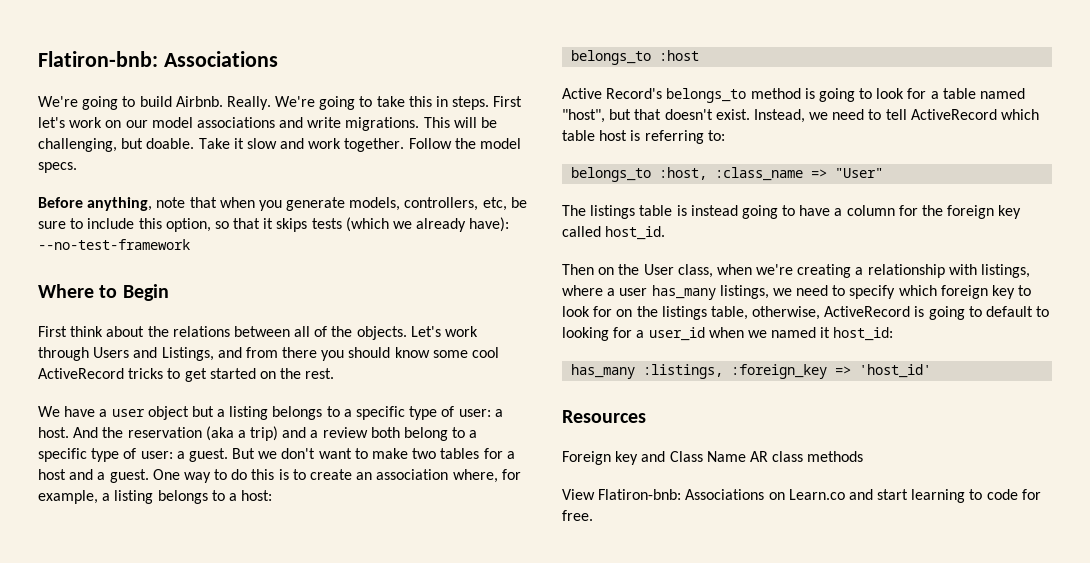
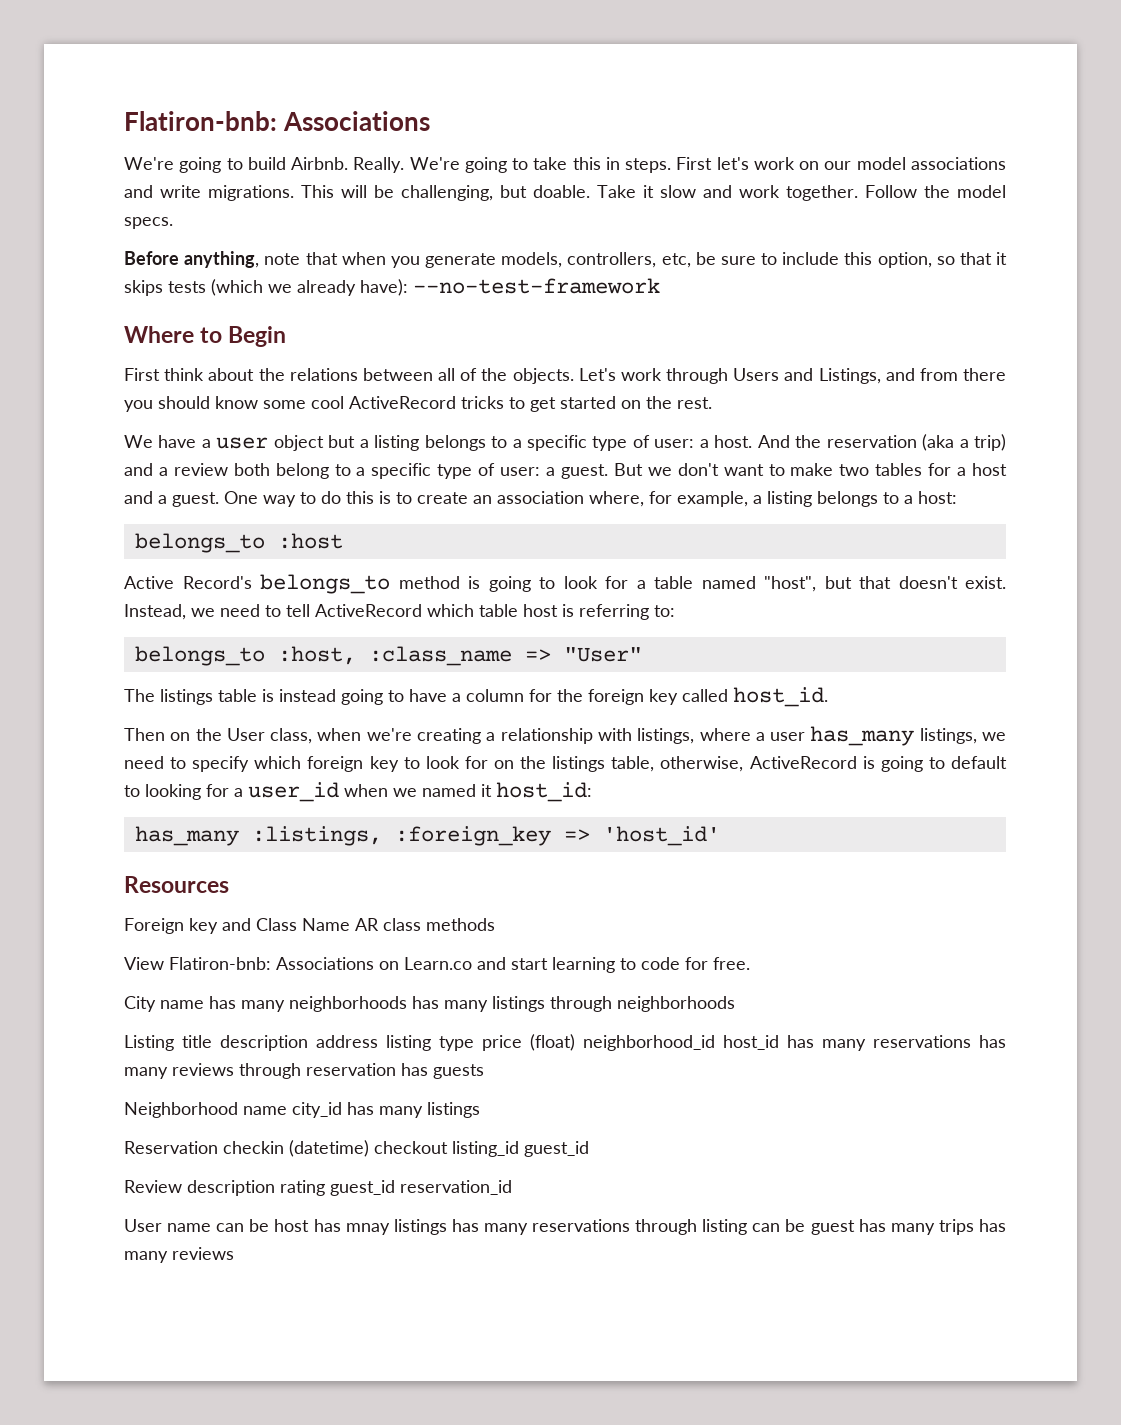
+ City name has many neighborhoods has many listings through neighborhoods
+ Listing title description address listing type price (float) neighborhood_id host_id has many reservations has many reviews through reservation has guests
+ Neighborhood name city_id has many listings
+ Reservation checkin (datetime) checkout listing_id guest_id
+ Review description rating guest_id reservation_id
+ User name can be host has mnay listings has many reservations through listing can be guest has many trips has many reviews

